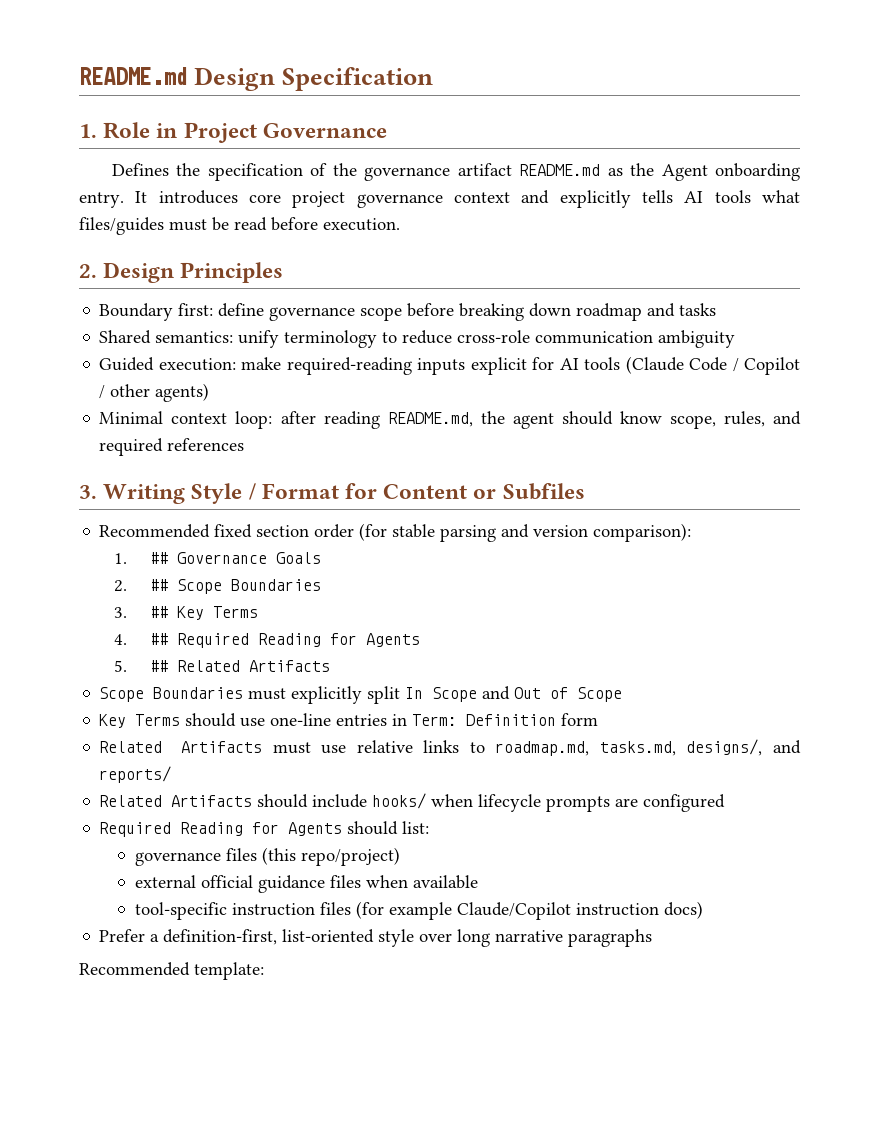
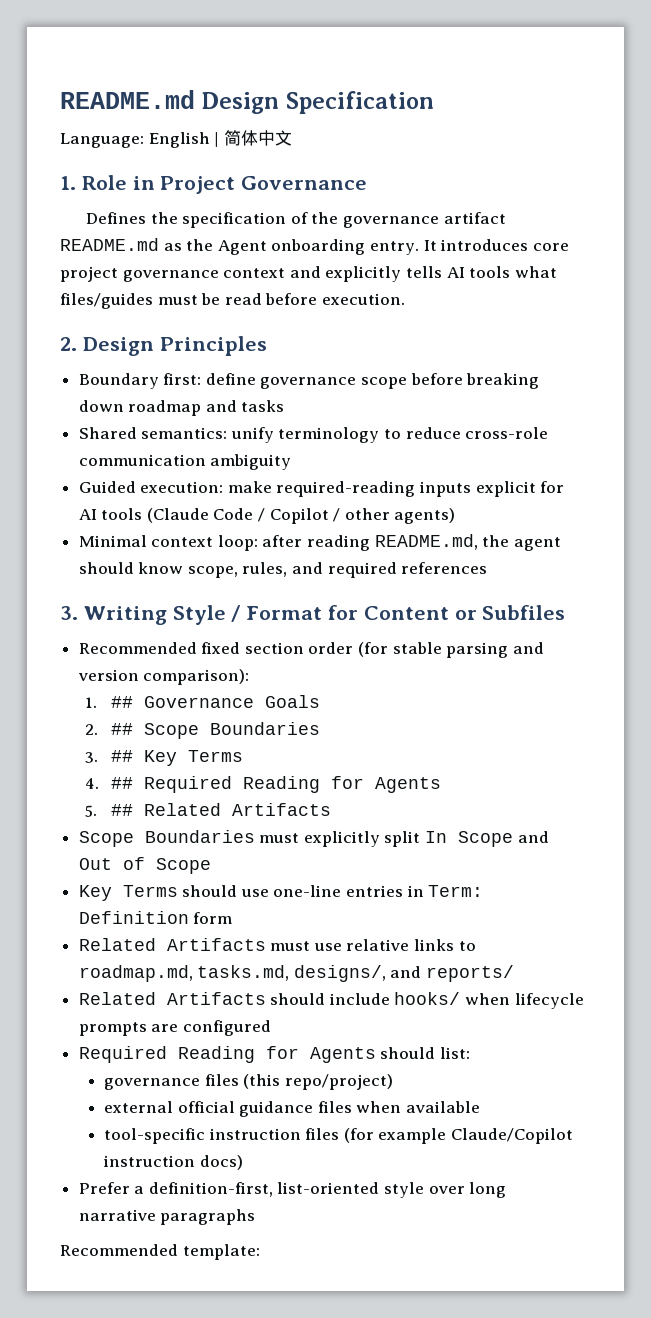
+ Language: English | 简体中文

